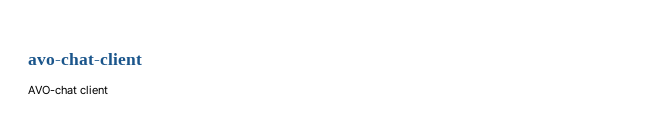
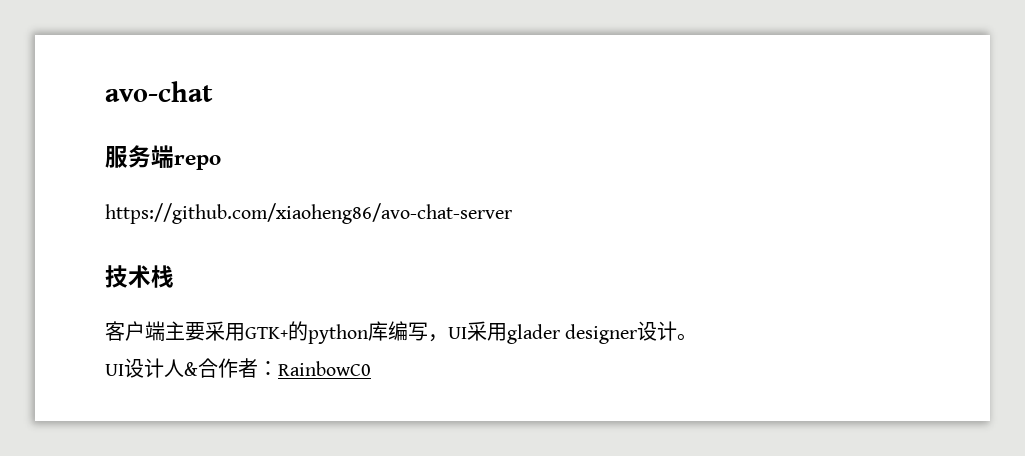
- avo-chat-client
- AVO-chat client
+ avo-chat
+ 服务端repo
+ https://github.com/xiaoheng86/avo-chat-server
+ 技术栈
+ 客户端主要采用GTK+的python库编写，UI采用glader designer设计。
+ UI设计人&合作者：RainbowC0

